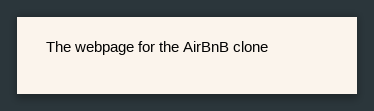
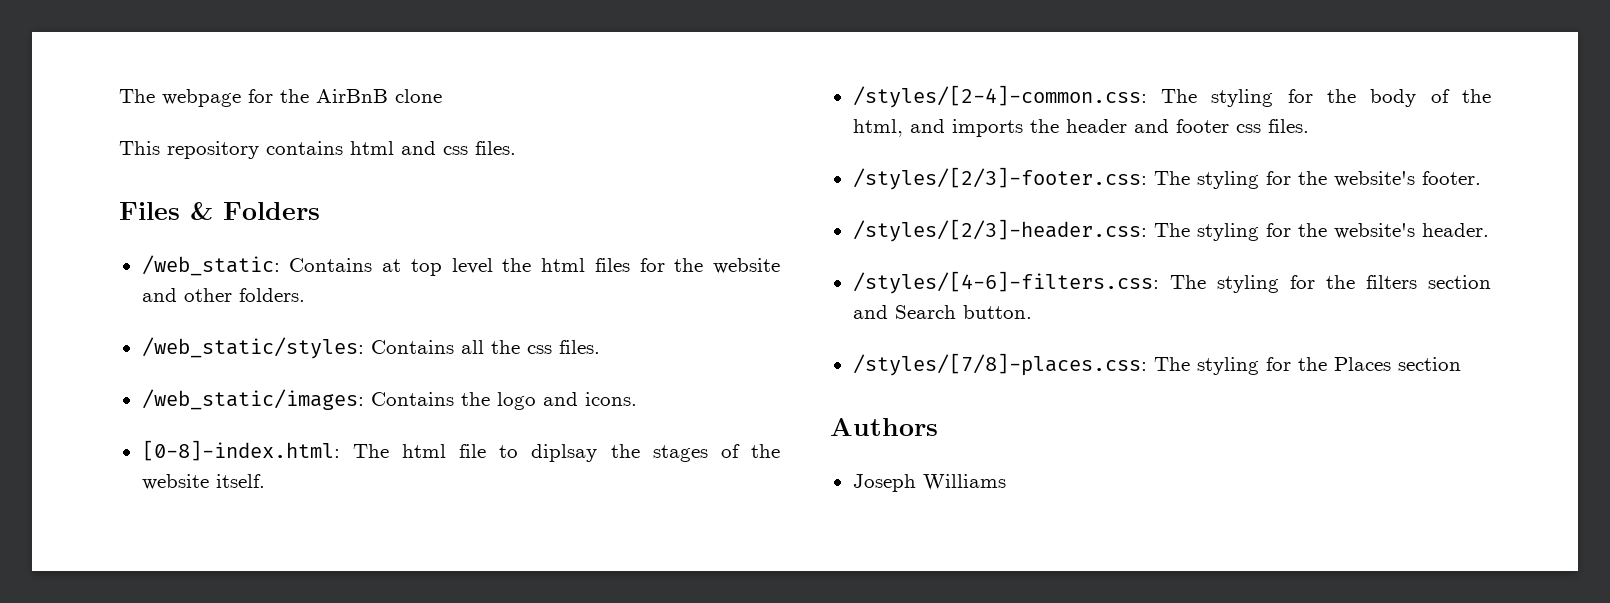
+ This repository contains html and css files.
+ Files & Folders
+ /web_static: Contains at top level the html files for the website and other folders.
+ /web_static/styles: Contains all the css files.
+ /web_static/images: Contains the logo and icons.
+ [0-8]-index.html: The html file to diplsay the stages of the website itself.
+ /styles/[2-4]-common.css: The styling for the body of the html, and imports the header and footer css files.
+ /styles/[2/3]-footer.css: The styling for the website's footer.
+ /styles/[2/3]-header.css: The styling for the website's header.
+ /styles/[4-6]-filters.css: The styling for the filters section and Search button.
+ /styles/[7/8]-places.css: The styling for the Places section
+ Authors
+ Joseph Williams

